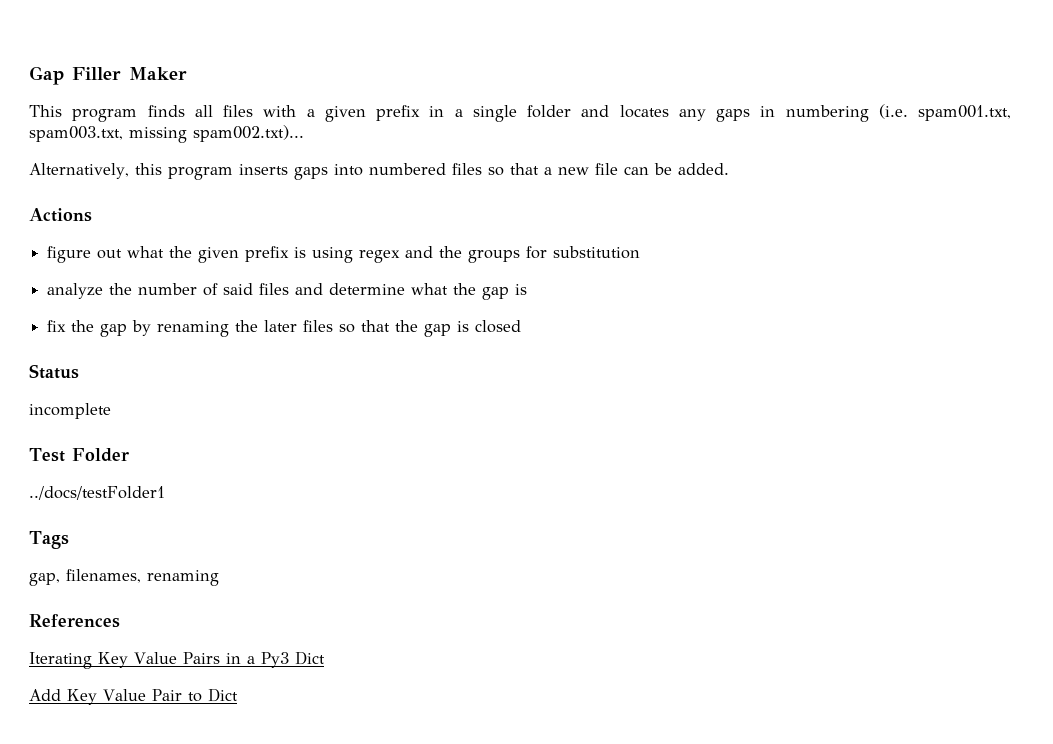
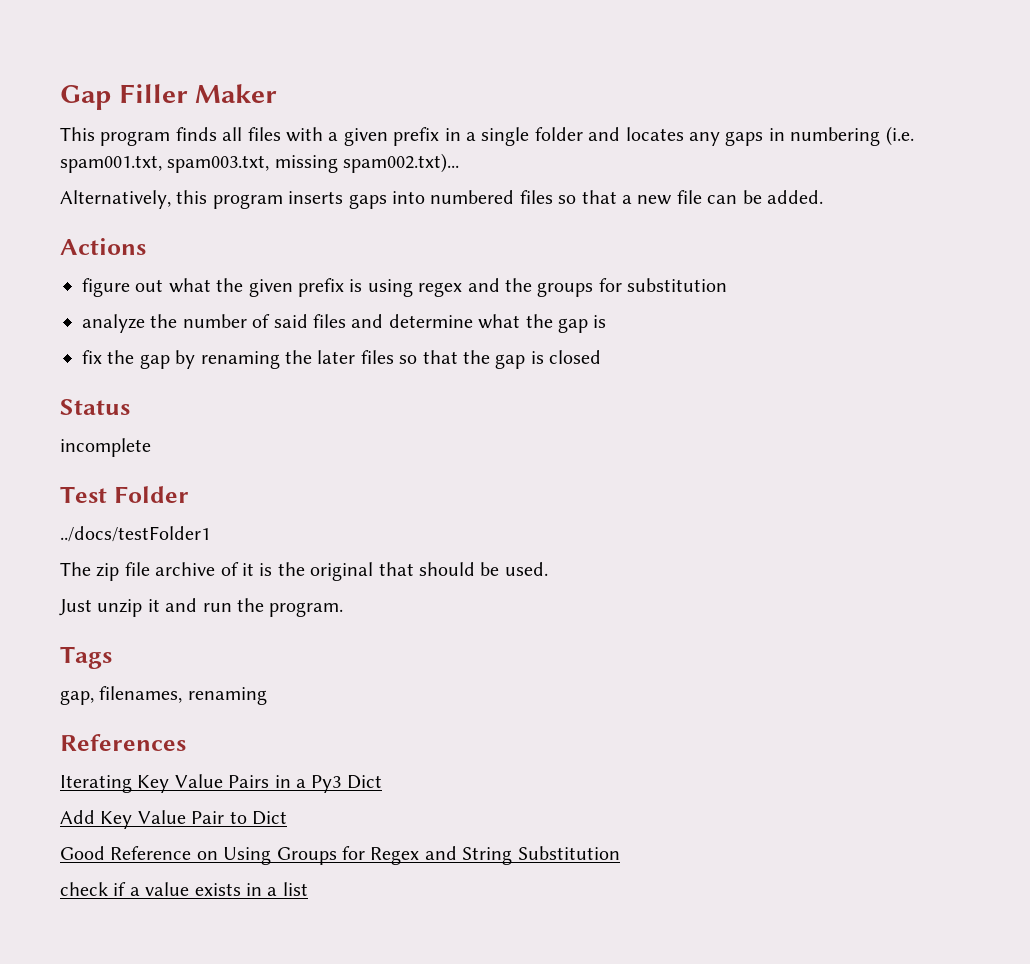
+ The zip file archive of it is the original that should be used.
+ Just unzip it and run the program.
+ Good Reference on Using Groups for Regex and String Substitution
+ check if a value exists in a list

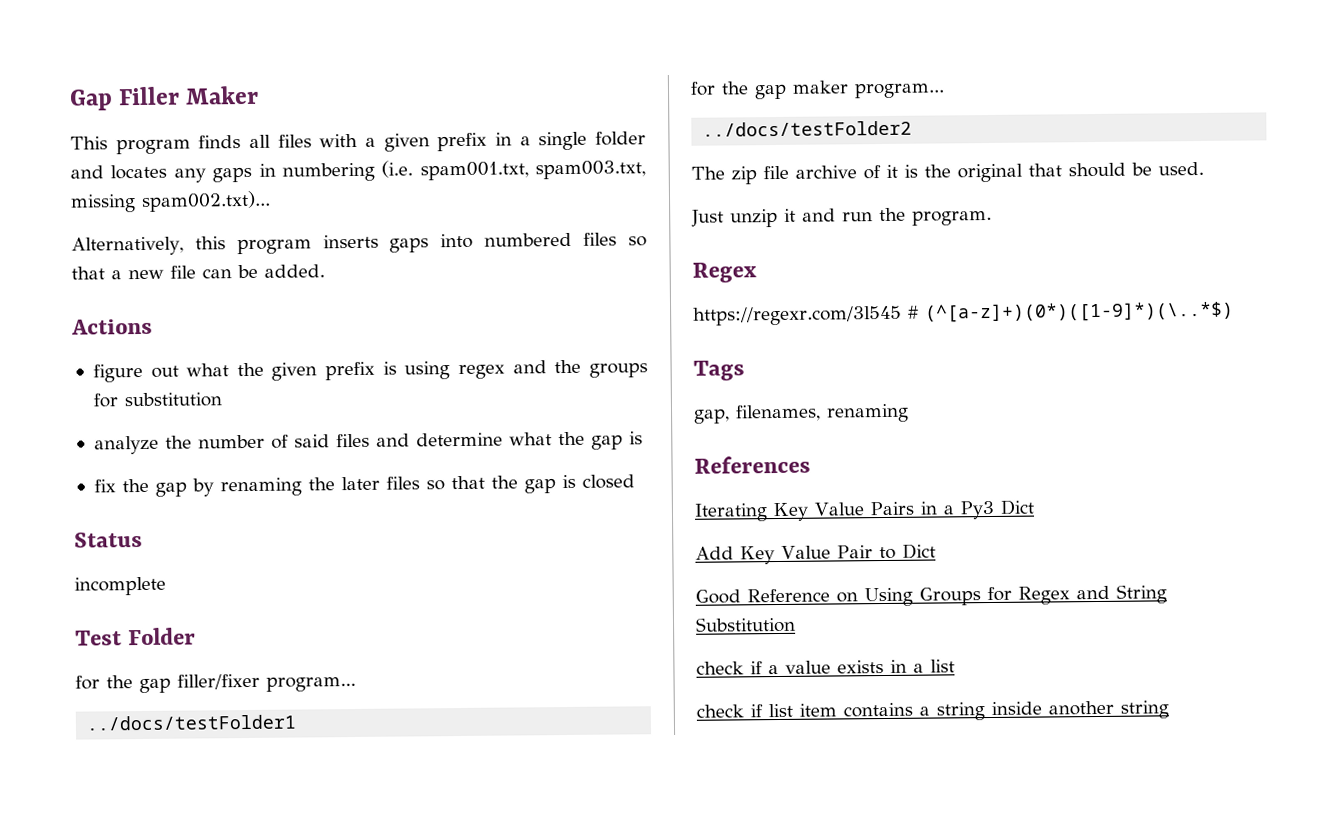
+ for the gap filler/fixer program...
  ../docs/testFolder1
+ for the gap maker program...
+ ../docs/testFolder2
  Just unzip it and run the program.
+ Regex
+ https://regexr.com/3l545 # (^[a-z]+)(0*)([1-9]*)(\..*$)
+ check if list item contains a string inside another string

